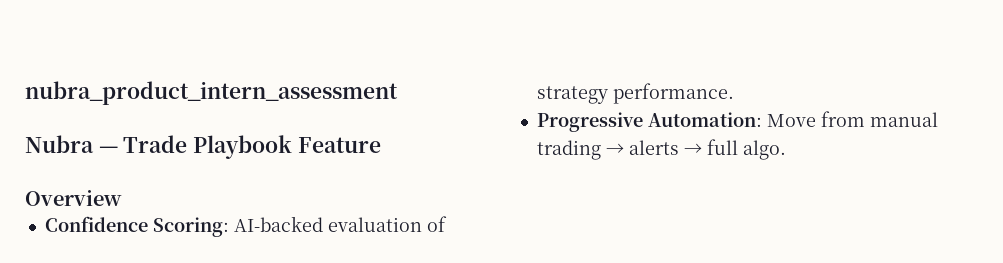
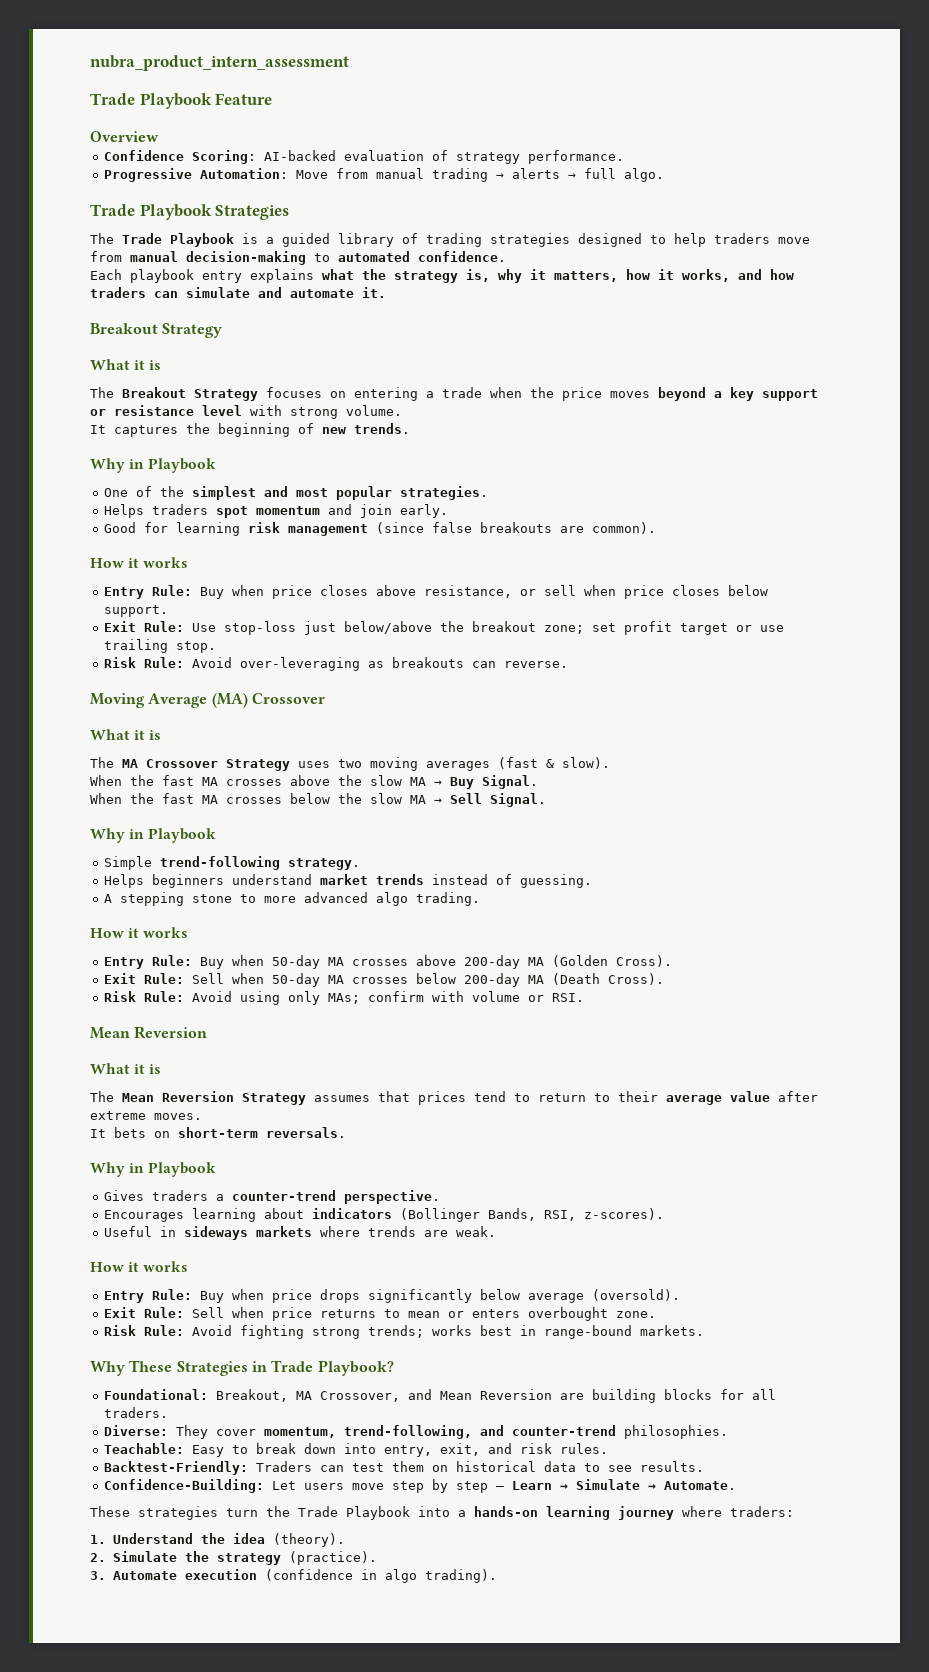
- Nubra — Trade Playbook Feature
+ Trade Playbook Feature
+ Trade Playbook Strategies
+ The Trade Playbook is a guided library of trading strategies designed to help traders move from manual decision-making to automated confidence.
+ Each playbook entry explains what the strategy is, why it matters, how it works, and how traders can simulate and automate it.
+ Breakout Strategy
+ What it is
+ The Breakout Strategy focuses on entering a trade when the price moves beyond a key support or resistance level with strong volume.
+ It captures the beginning of new trends.
+ Why in Playbook
+ One of the simplest and most popular strategies.
+ Helps traders spot momentum and join early.
+ Good for learning risk management (since false breakouts are common).
+ How it works
+ Entry Rule: Buy when price closes above resistance, or sell when price closes below support.
+ Exit Rule: Use stop-loss just below/above the breakout zone; set profit target or use trailing stop.
+ Risk Rule: Avoid over-leveraging as breakouts can reverse.
+ Moving Average (MA) Crossover
+ What it is
+ The MA Crossover Strategy uses two moving averages (fast & slow).
+ When the fast MA crosses above the slow MA → Buy Signal.
+ When the fast MA crosses below the slow MA → Sell Signal.
+ Why in Playbook
+ Simple trend-following strategy.
+ Helps beginners understand market trends instead of guessing.
+ A stepping stone to more advanced algo trading.
+ How it works
+ Entry Rule: Buy when 50-day MA crosses above 200-day MA (Golden Cross).
+ Exit Rule: Sell when 50-day MA crosses below 200-day MA (Death Cross).
+ Risk Rule: Avoid using only MAs; confirm with volume or RSI.
+ Mean Reversion
+ What it is
+ The Mean Reversion Strategy assumes that prices tend to return to their average value after extreme moves.
+ It bets on short-term reversals.
+ Why in Playbook
+ Gives traders a counter-trend perspective.
+ Encourages learning about indicators (Bollinger Bands, RSI, z-scores).
+ Useful in sideways markets where trends are weak.
+ How it works
+ Entry Rule: Buy when price drops significantly below average (oversold).
+ Exit Rule: Sell when price returns to mean or enters overbought zone.
+ Risk Rule: Avoid fighting strong trends; works best in range-bound markets.
+ Why These Strategies in Trade Playbook?
+ Foundational: Breakout, MA Crossover, and Mean Reversion are building blocks for all traders.
+ Diverse: They cover momentum, trend-following, and counter-trend philosophies.
+ Teachable: Easy to break down into entry, exit, and risk rules.
+ Backtest-Friendly: Traders can test them on historical data to see results.
+ Confidence-Building: Let users move step by step — Learn → Simulate → Automate.
+ These strategies turn the Trade Playbook into a hands-on learning journey where traders:
+ 1. Understand the idea (theory).
+ 2. Simulate the strategy (practice).
+ 3. Automate execution (confidence in algo trading).

